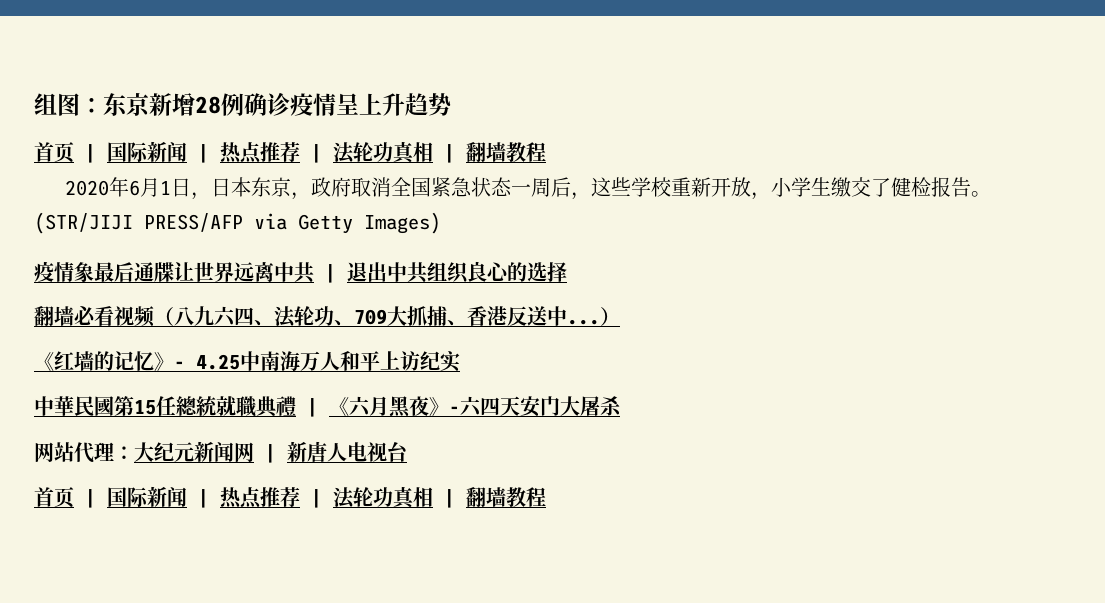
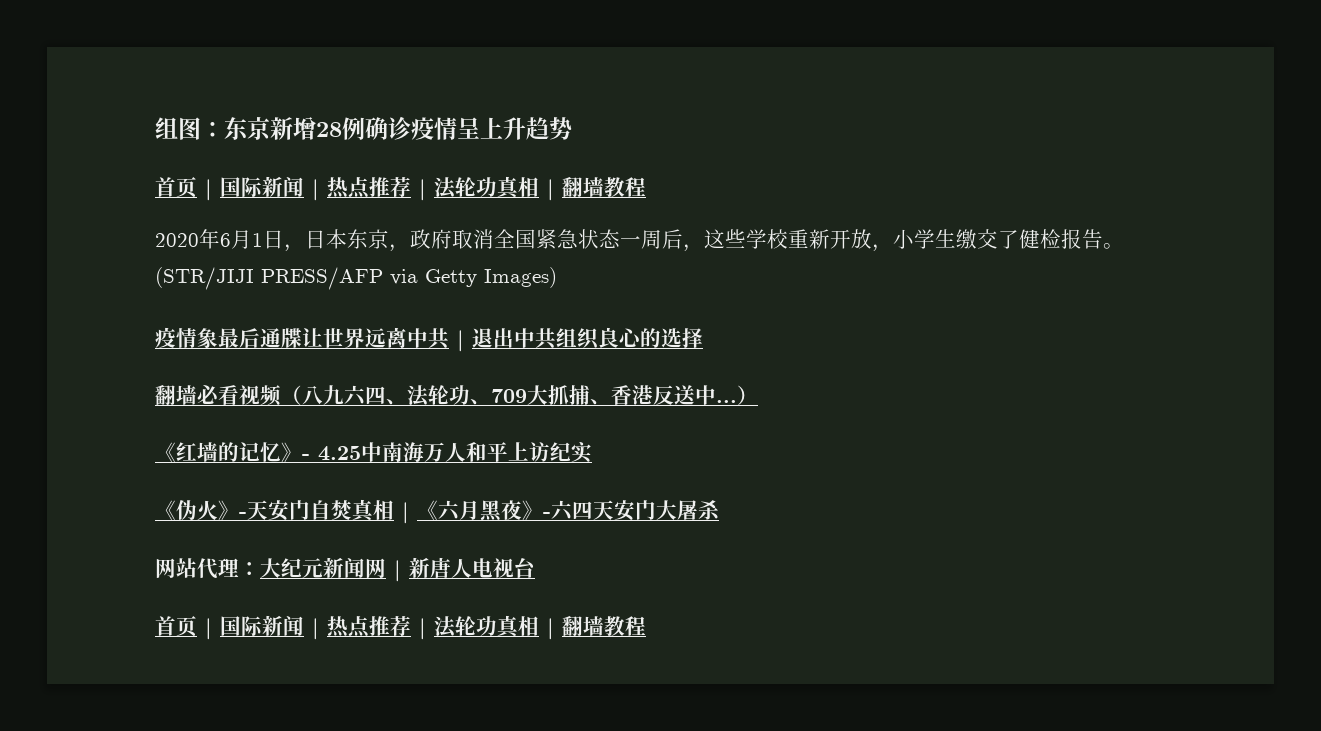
- 中華民國第15任總統就職典禮 | 《六月黑夜》-六四天安门大屠杀
+ 《伪火》-天安门自焚真相 | 《六月黑夜》-六四天安门大屠杀

